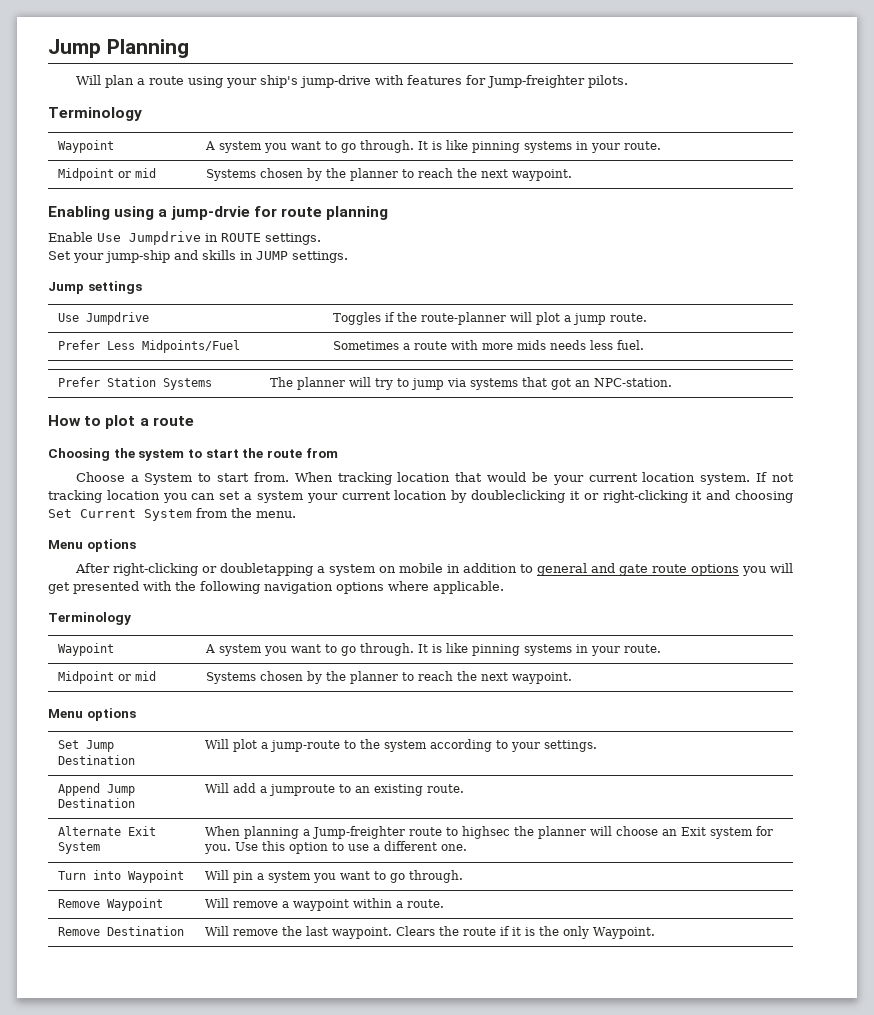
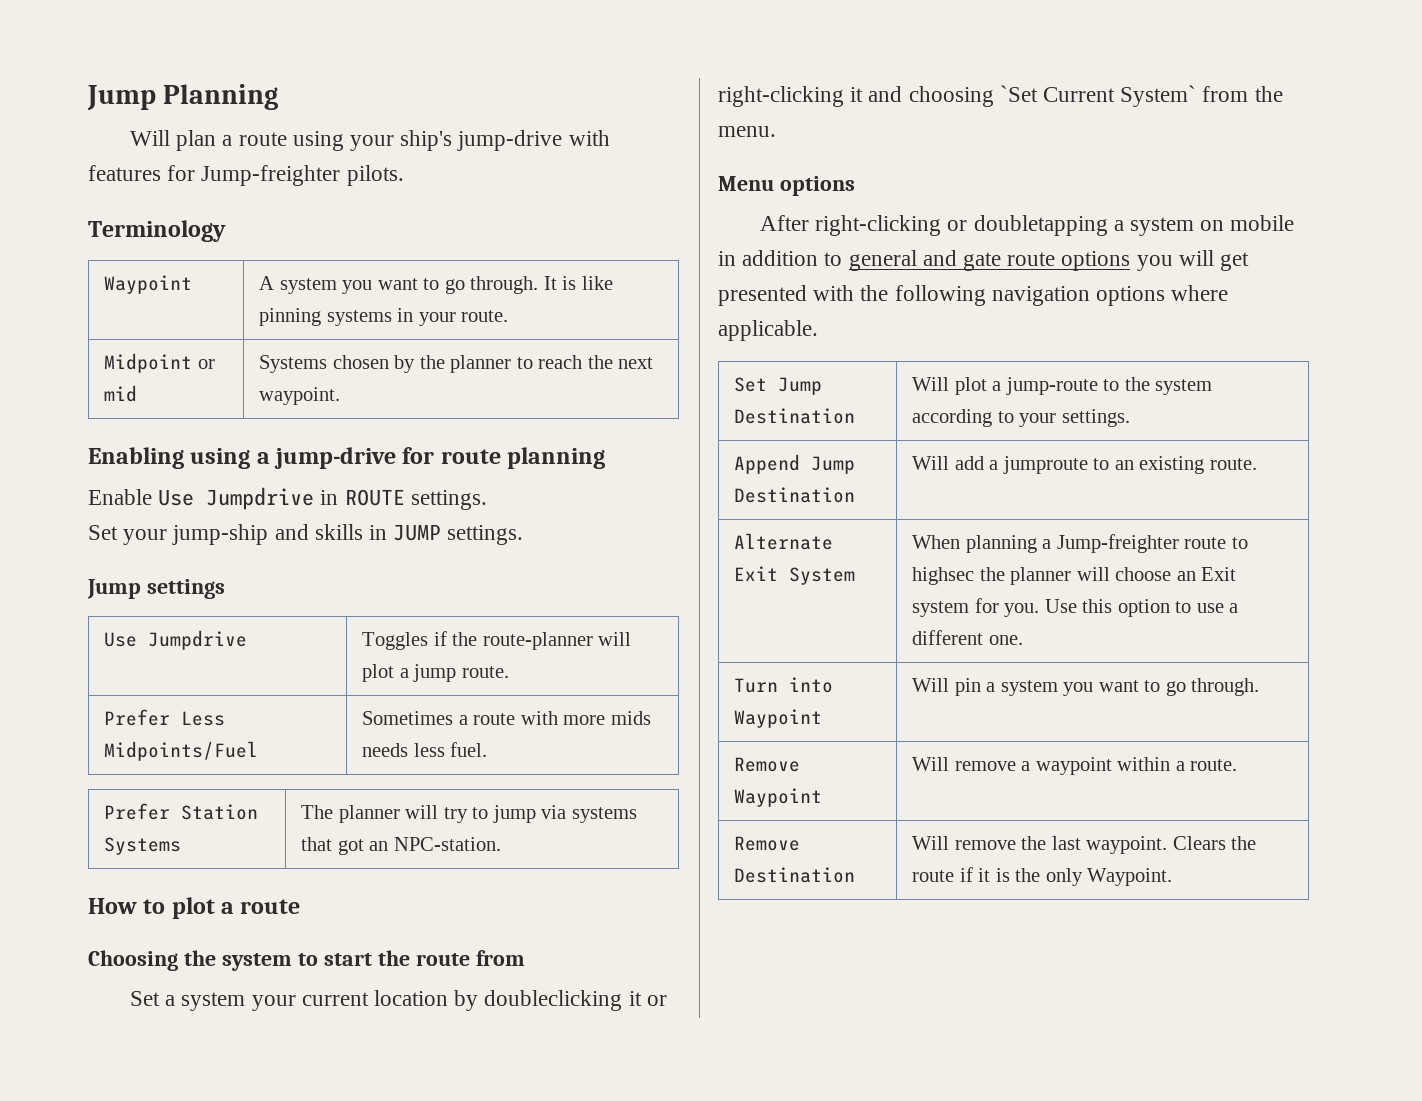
- Enabling using a jump-drvie for route planning
+ Enabling using a jump-drive for route planning
- Choose a System to start from. When tracking location that would be your current location system. If not tracking location you can set a system your current location by doubleclicking it or right-clicking it and choosing Set Current System from the menu.
+ Set a system your current location by doubleclicking it or right-clicking it and choosing `Set Current System` from the menu.
  After right-clicking or doubletapping a system on mobile in addition to general and gate route options you will get presented with the following navigation options where applicable.
- Terminology
- Waypoint | A system you want to go through. It is like pinning systems in your route.
- Midpoint or mid | Systems chosen by the planner to reach the next waypoint.
- Menu options

